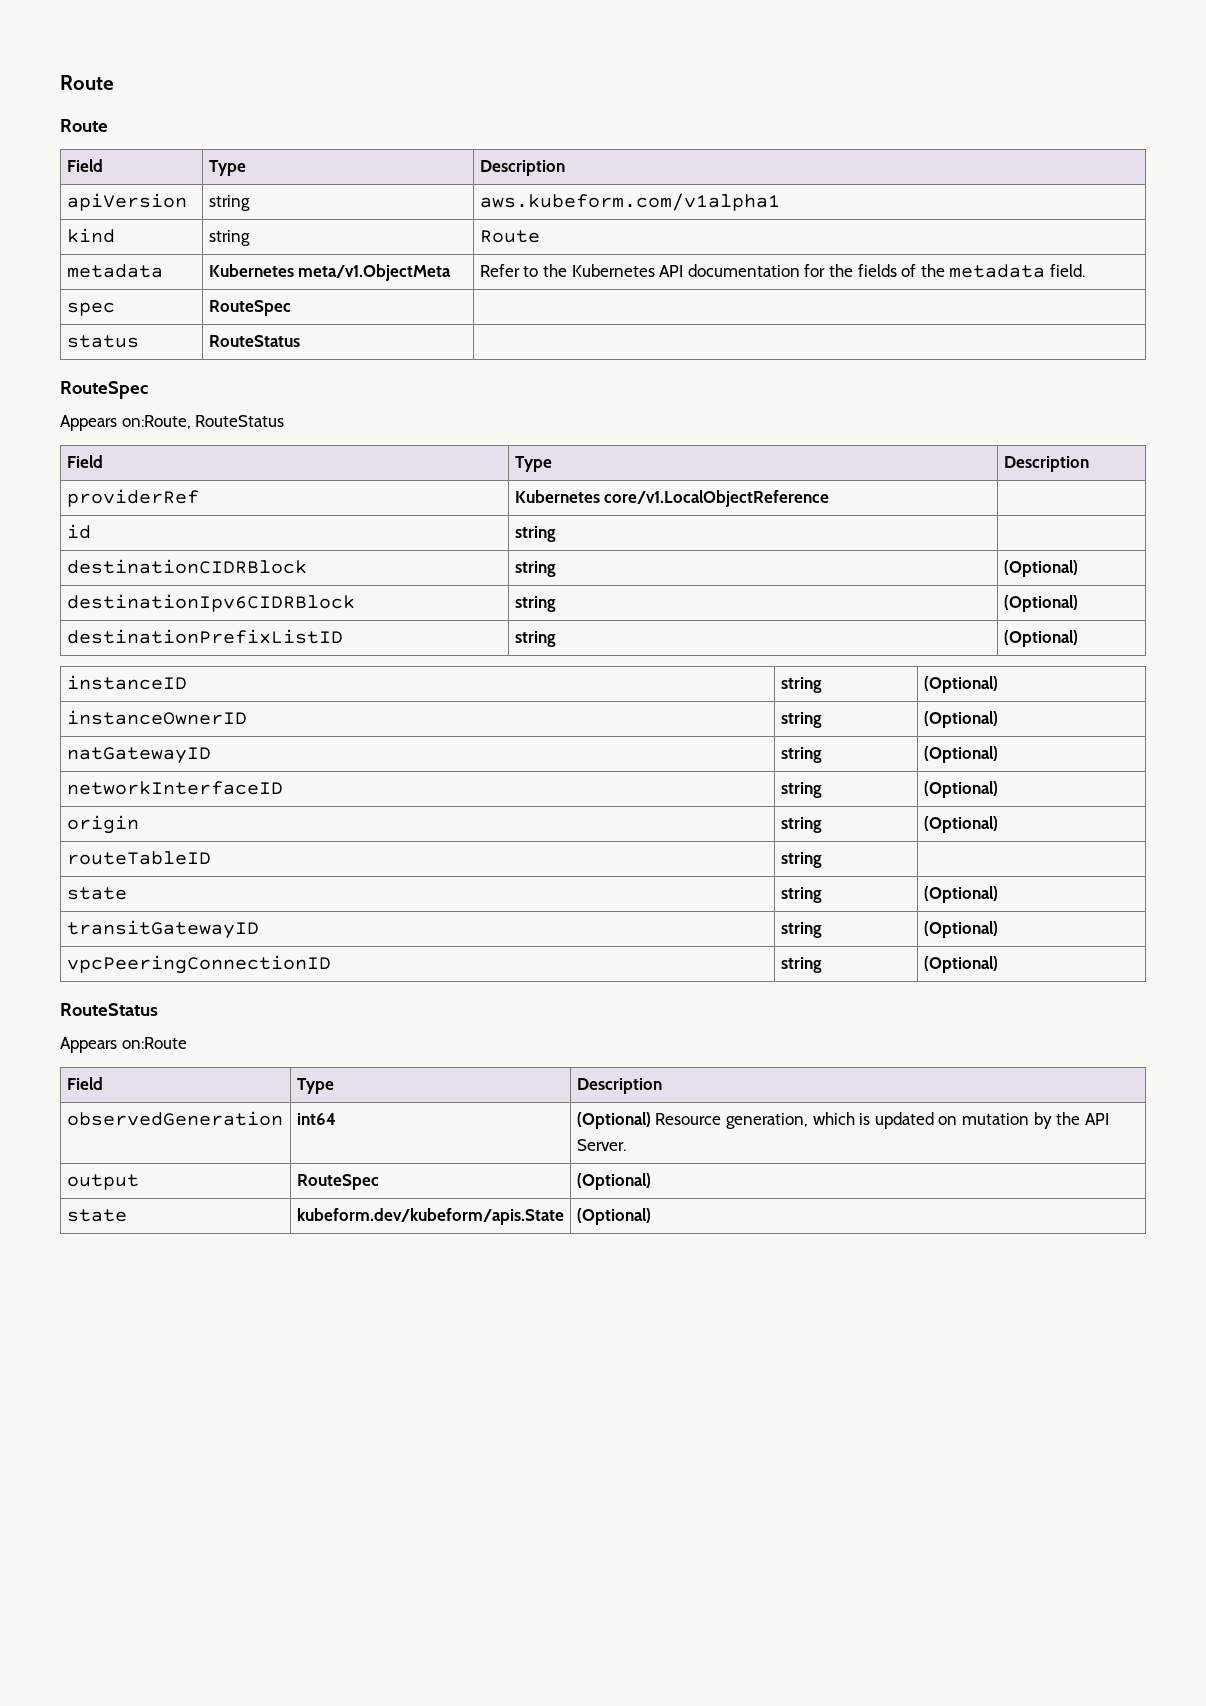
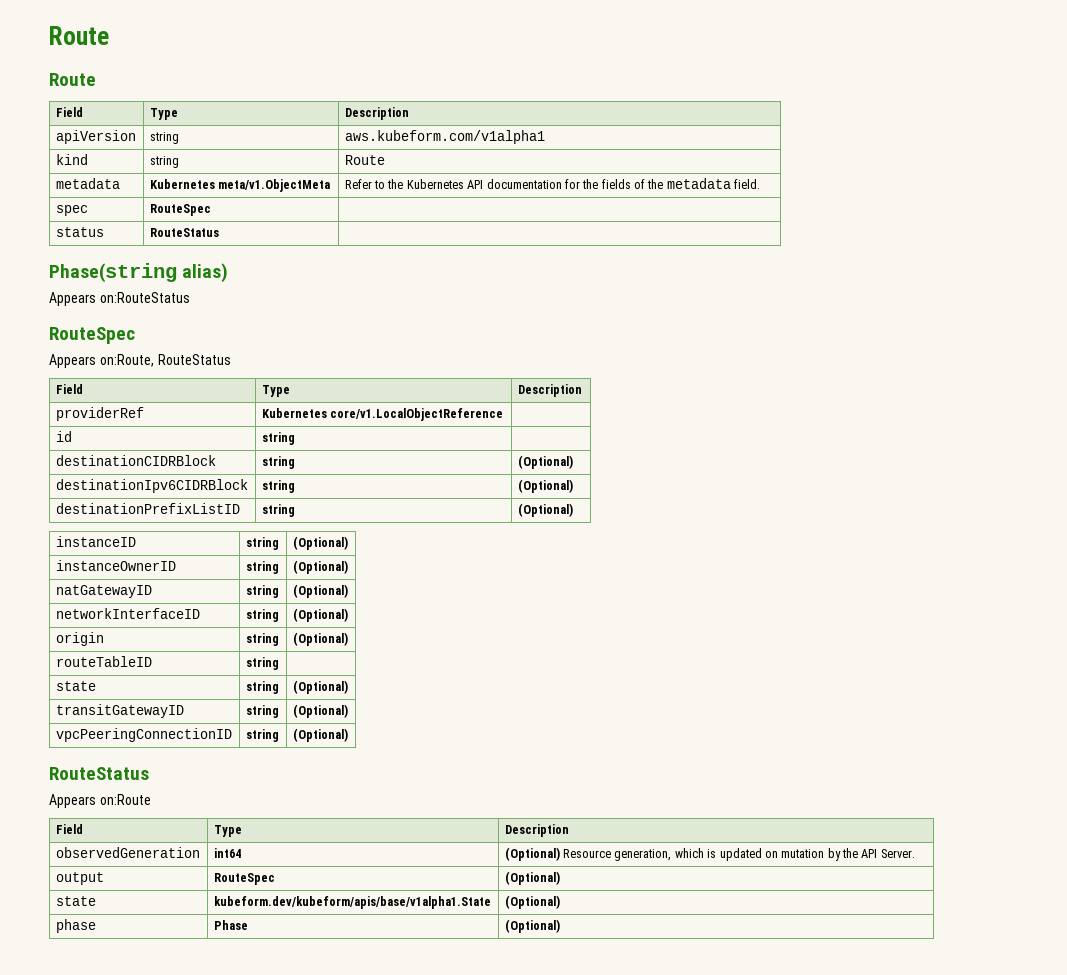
+ Phase(string alias)
+ Appears on:RouteStatus
- state | kubeform.dev/kubeform/apis.State | (Optional)
+ state | kubeform.dev/kubeform/apis/base/v1alpha1.State | (Optional)
+ phase | Phase | (Optional)

